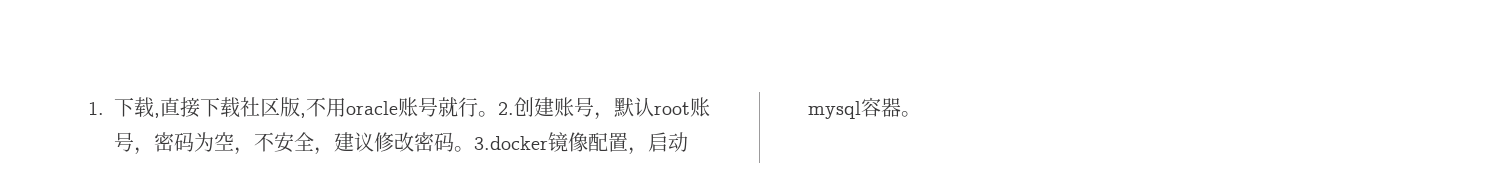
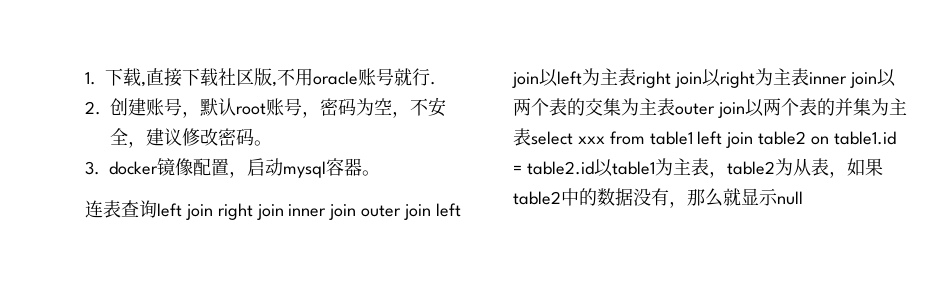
- 1.下载,直接下载社区版,不用oracle账号就行。2.创建账号，默认root账号，密码为空，不安全，建议修改密码。3.docker镜像配置，启动mysql容器。
+ 1.下载,直接下载社区版,不用oracle账号就行.
+ 2.创建账号，默认root账号，密码为空，不安全，建议修改密码。
+ 3. docker镜像配置，启动mysql容器。
+ 连表查询left join right join inner join outer join left join以left为主表right join以right为主表inner join以两个表的交集为主表outer join以两个表的并集为主表select xxx from table1 left join table2 on table1.id = table2.id以table1为主表，table2为从表，如果table2中的数据没有，那么就显示null

